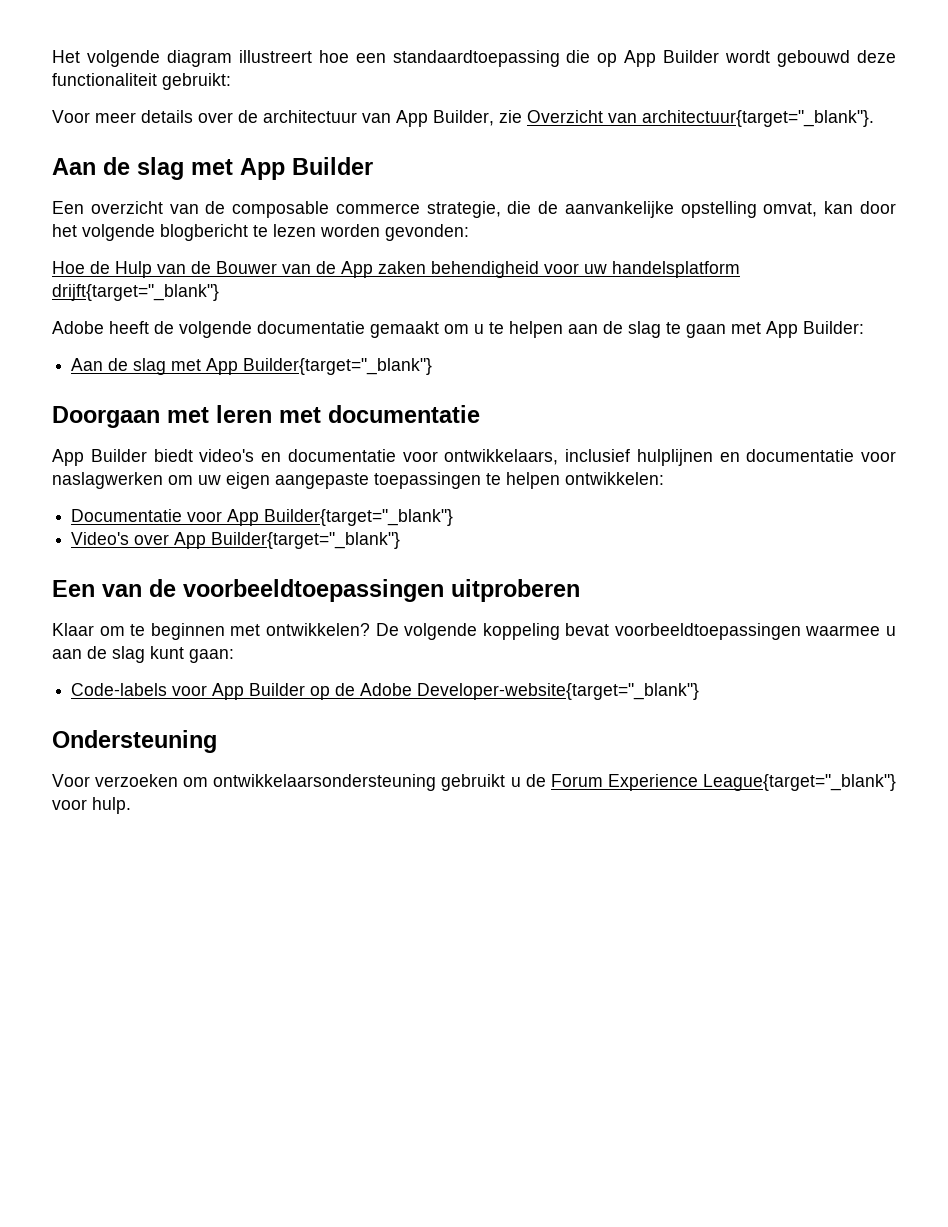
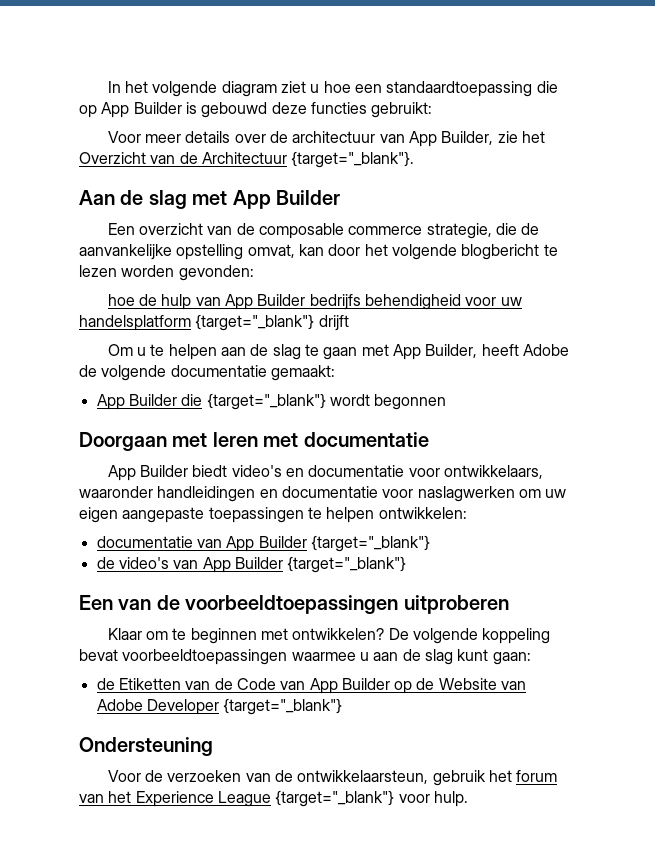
- Het volgende diagram illustreert hoe een standaardtoepassing die op App Builder wordt gebouwd deze functionaliteit gebruikt:
+ In het volgende diagram ziet u hoe een standaardtoepassing die op App Builder is gebouwd deze functies gebruikt:
- Voor meer details over de architectuur van App Builder, zie Overzicht van architectuur{target="_blank"}.
+ Voor meer details over de architectuur van App Builder, zie het Overzicht van de Architectuur {target="_blank"}.
- Hoe de Hulp van de Bouwer van de App zaken behendigheid voor uw handelsplatform drijft{target="_blank"}
- Adobe heeft de volgende documentatie gemaakt om u te helpen aan de slag te gaan met App Builder:
- Aan de slag met App Builder{target="_blank"}
+ hoe de hulp van App Builder bedrijfs behendigheid voor uw handelsplatform {target="_blank"} drijft
+ Om u te helpen aan de slag te gaan met App Builder, heeft Adobe de volgende documentatie gemaakt:
+ App Builder die {target="_blank"} wordt begonnen
- App Builder biedt video's en documentatie voor ontwikkelaars, inclusief hulplijnen en documentatie voor naslagwerken om uw eigen aangepaste toepassingen te helpen ontwikkelen:
+ App Builder biedt video's en documentatie voor ontwikkelaars, waaronder handleidingen en documentatie voor naslagwerken om uw eigen aangepaste toepassingen te helpen ontwikkelen:
- Documentatie voor App Builder{target="_blank"}
- Video's over App Builder{target="_blank"}
+ documentatie van App Builder {target="_blank"}
+ de video's van App Builder {target="_blank"}
- Code-labels voor App Builder op de Adobe Developer-website{target="_blank"}
+ de Etiketten van de Code van App Builder op de Website van Adobe Developer {target="_blank"}
  Ondersteuning
- Voor verzoeken om ontwikkelaarsondersteuning gebruikt u de Forum Experience League{target="_blank"} voor hulp.
+ Voor de verzoeken van de ontwikkelaarsteun, gebruik het forum van het Experience League {target="_blank"} voor hulp.

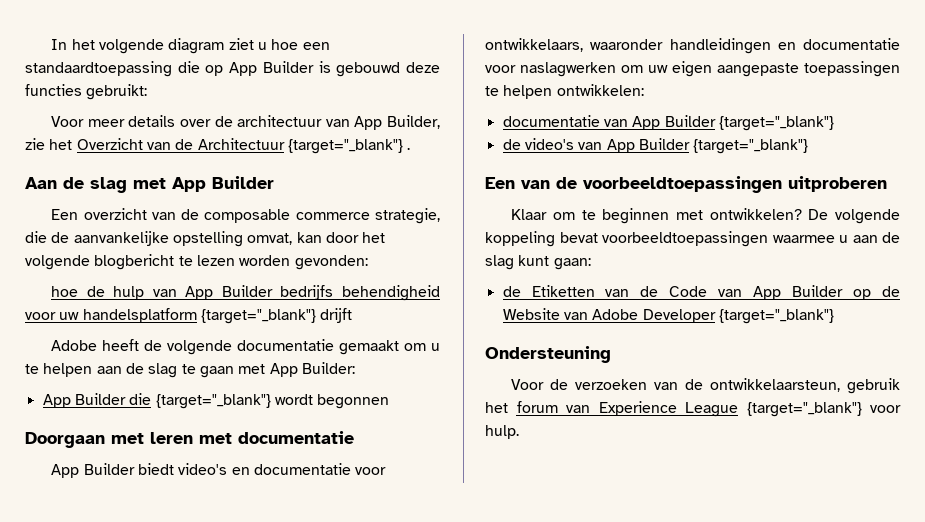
- Voor meer details over de architectuur van App Builder, zie het Overzicht van de Architectuur {target="_blank"}.
+ Voor meer details over de architectuur van App Builder, zie het Overzicht van de Architectuur {target="_blank"} .
- Om u te helpen aan de slag te gaan met App Builder, heeft Adobe de volgende documentatie gemaakt:
+ Adobe heeft de volgende documentatie gemaakt om u te helpen aan de slag te gaan met App Builder:
- Voor de verzoeken van de ontwikkelaarsteun, gebruik het forum van het Experience League {target="_blank"} voor hulp.
+ Voor de verzoeken van de ontwikkelaarsteun, gebruik het forum van Experience League {target="_blank"} voor hulp.

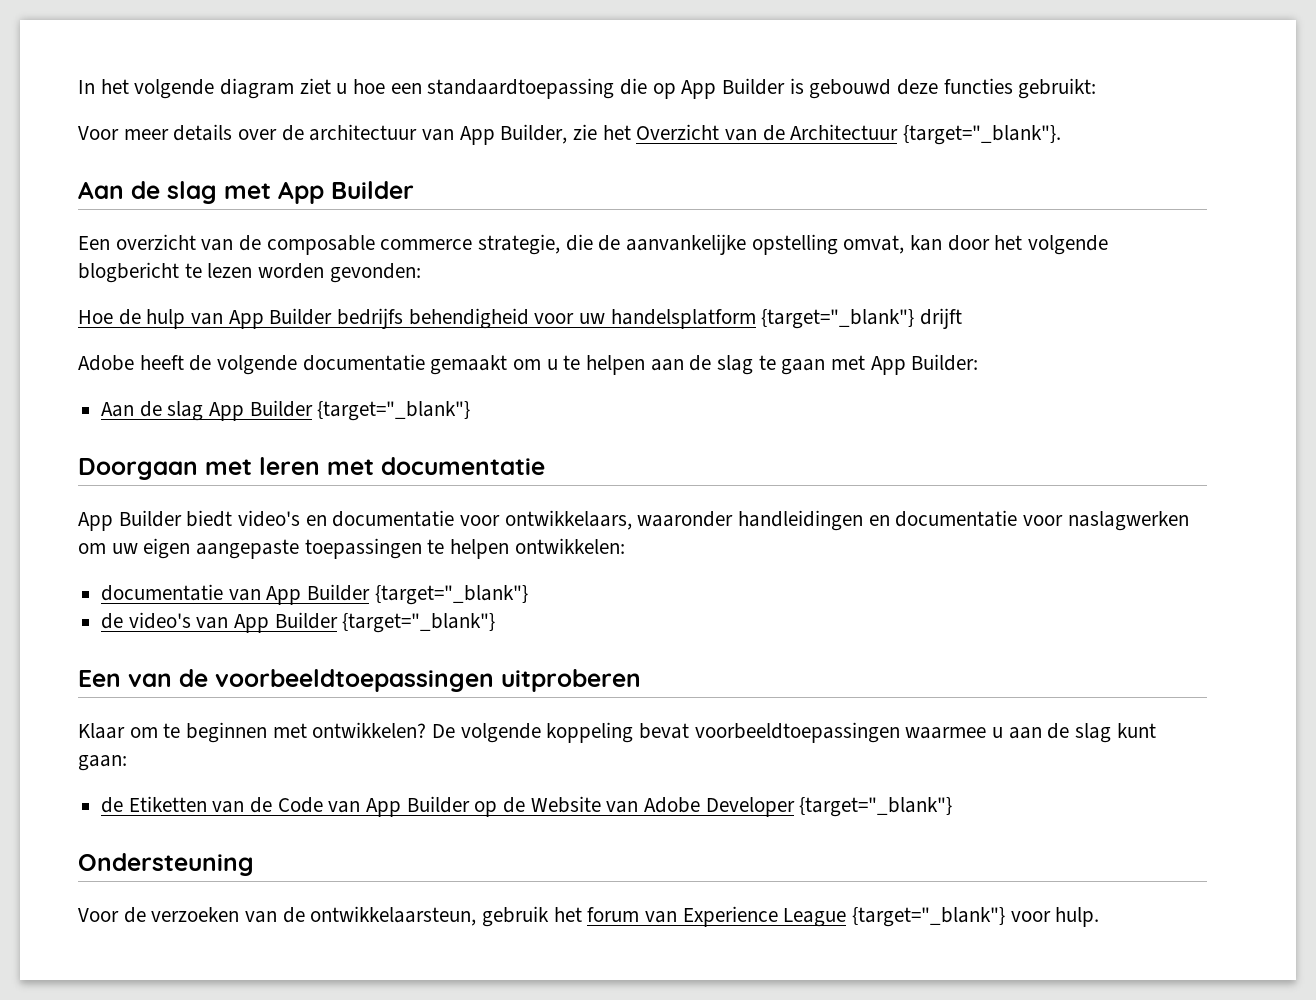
- Voor meer details over de architectuur van App Builder, zie het Overzicht van de Architectuur {target="_blank"} .
+ Voor meer details over de architectuur van App Builder, zie het Overzicht van de Architectuur {target="_blank"}.
- hoe de hulp van App Builder bedrijfs behendigheid voor uw handelsplatform {target="_blank"} drijft
+ Hoe de hulp van App Builder bedrijfs behendigheid voor uw handelsplatform {target="_blank"} drijft
- App Builder die {target="_blank"} wordt begonnen
+ Aan de slag App Builder {target="_blank"}

